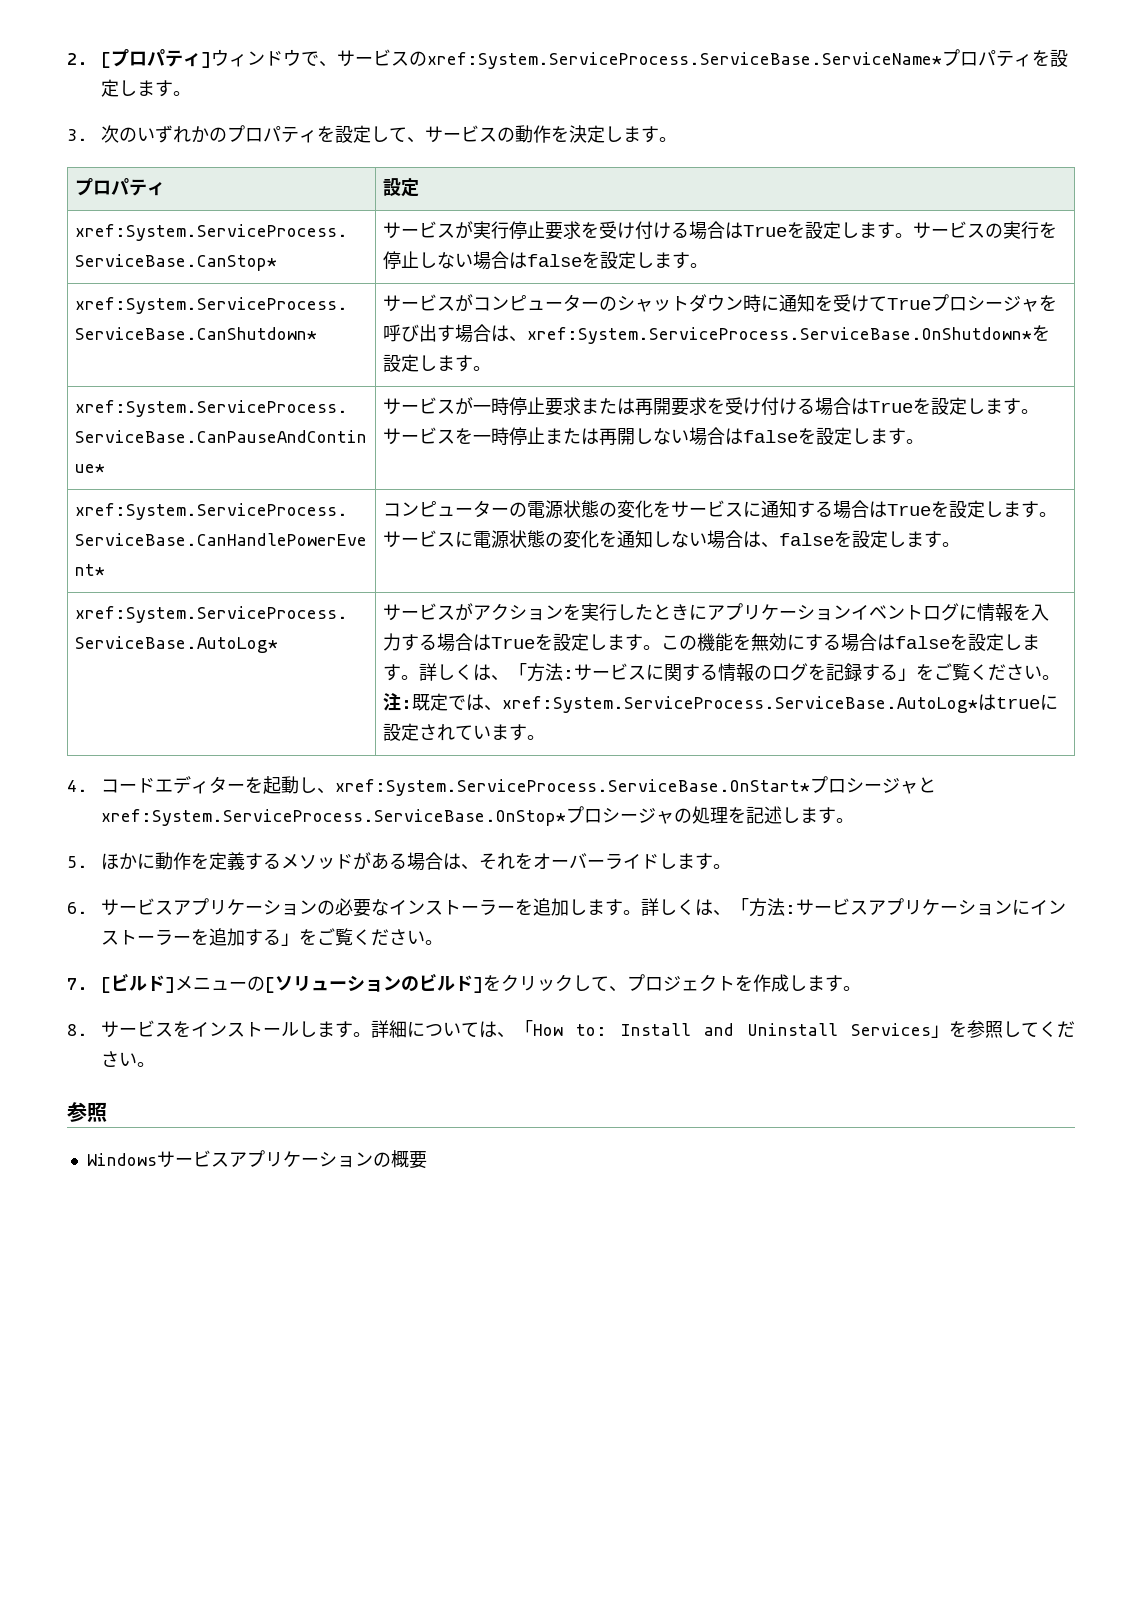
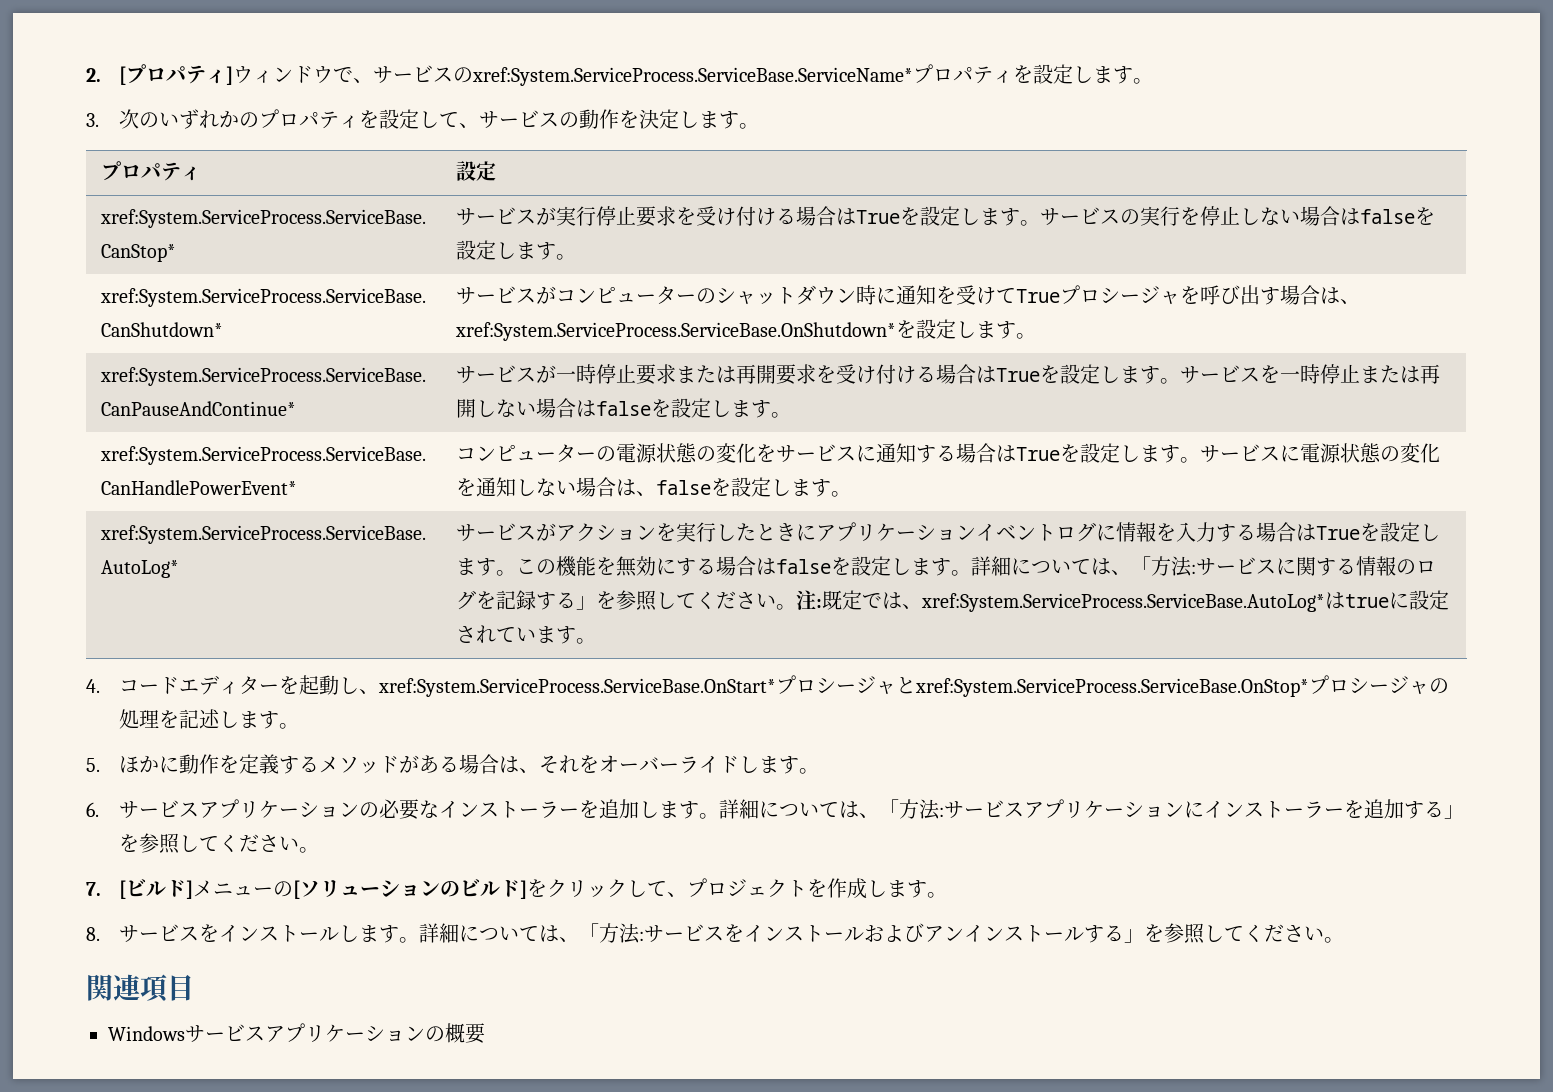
- 詳しくは、「方法:サービスに関する情報のログを記録する」をご覧ください。
+ 詳細については、「方法:サービスに関する情報のログを記録する」を参照してください。
- 詳しくは、「方法:サービスアプリケーションにインストーラーを追加する」をご覧ください。
+ 詳細については、「方法:サービスアプリケーションにインストーラーを追加する」を参照してください。
- 詳細については、「How to: Install and Uninstall Services」を参照してください。
- 参照
+ 詳細については、「方法:サービスをインストールおよびアンインストールする」を参照してください。
+ 関連項目

